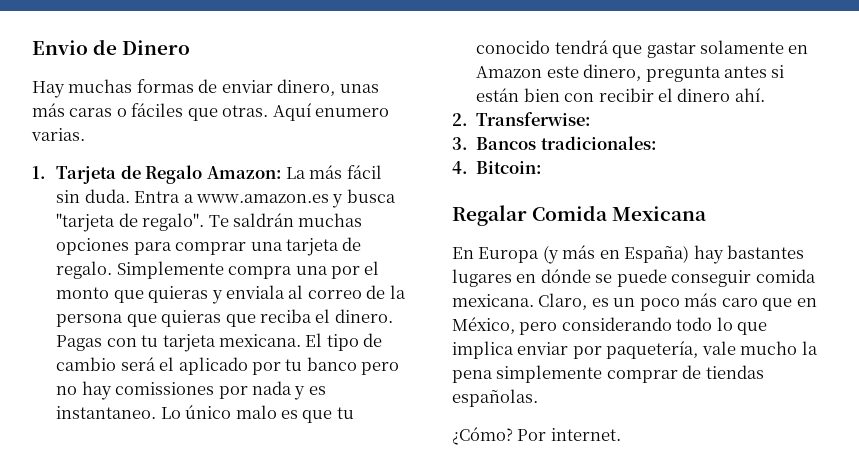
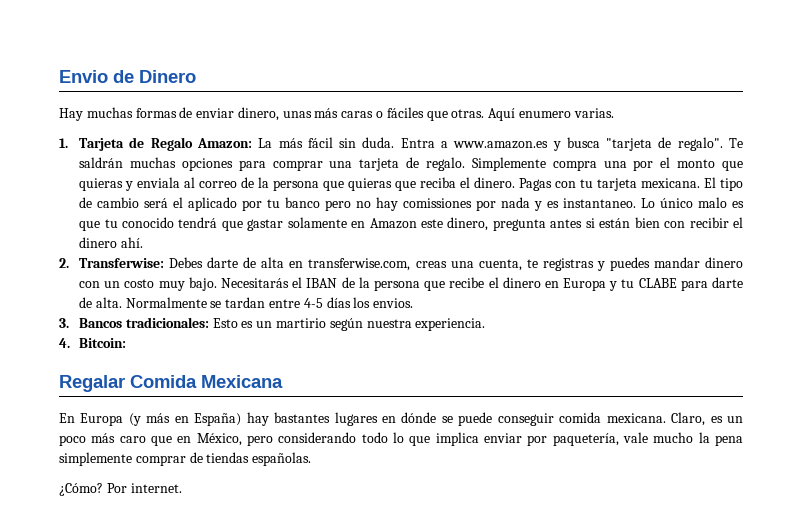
- 2. Transferwise:
- 3. Bancos tradicionales:
+ 2. Transferwise: Debes darte de alta en transferwise.com, creas una cuenta, te registras y puedes mandar dinero con un costo muy bajo. Necesitarás el IBAN de la persona que recibe el dinero en Europa y tu CLABE para darte de alta. Normalmente se tardan entre 4-5 días los envios.
+ 3. Bancos tradicionales: Esto es un martirio según nuestra experiencia.

